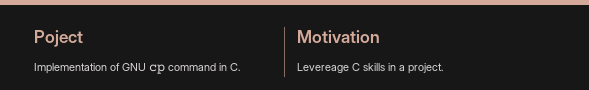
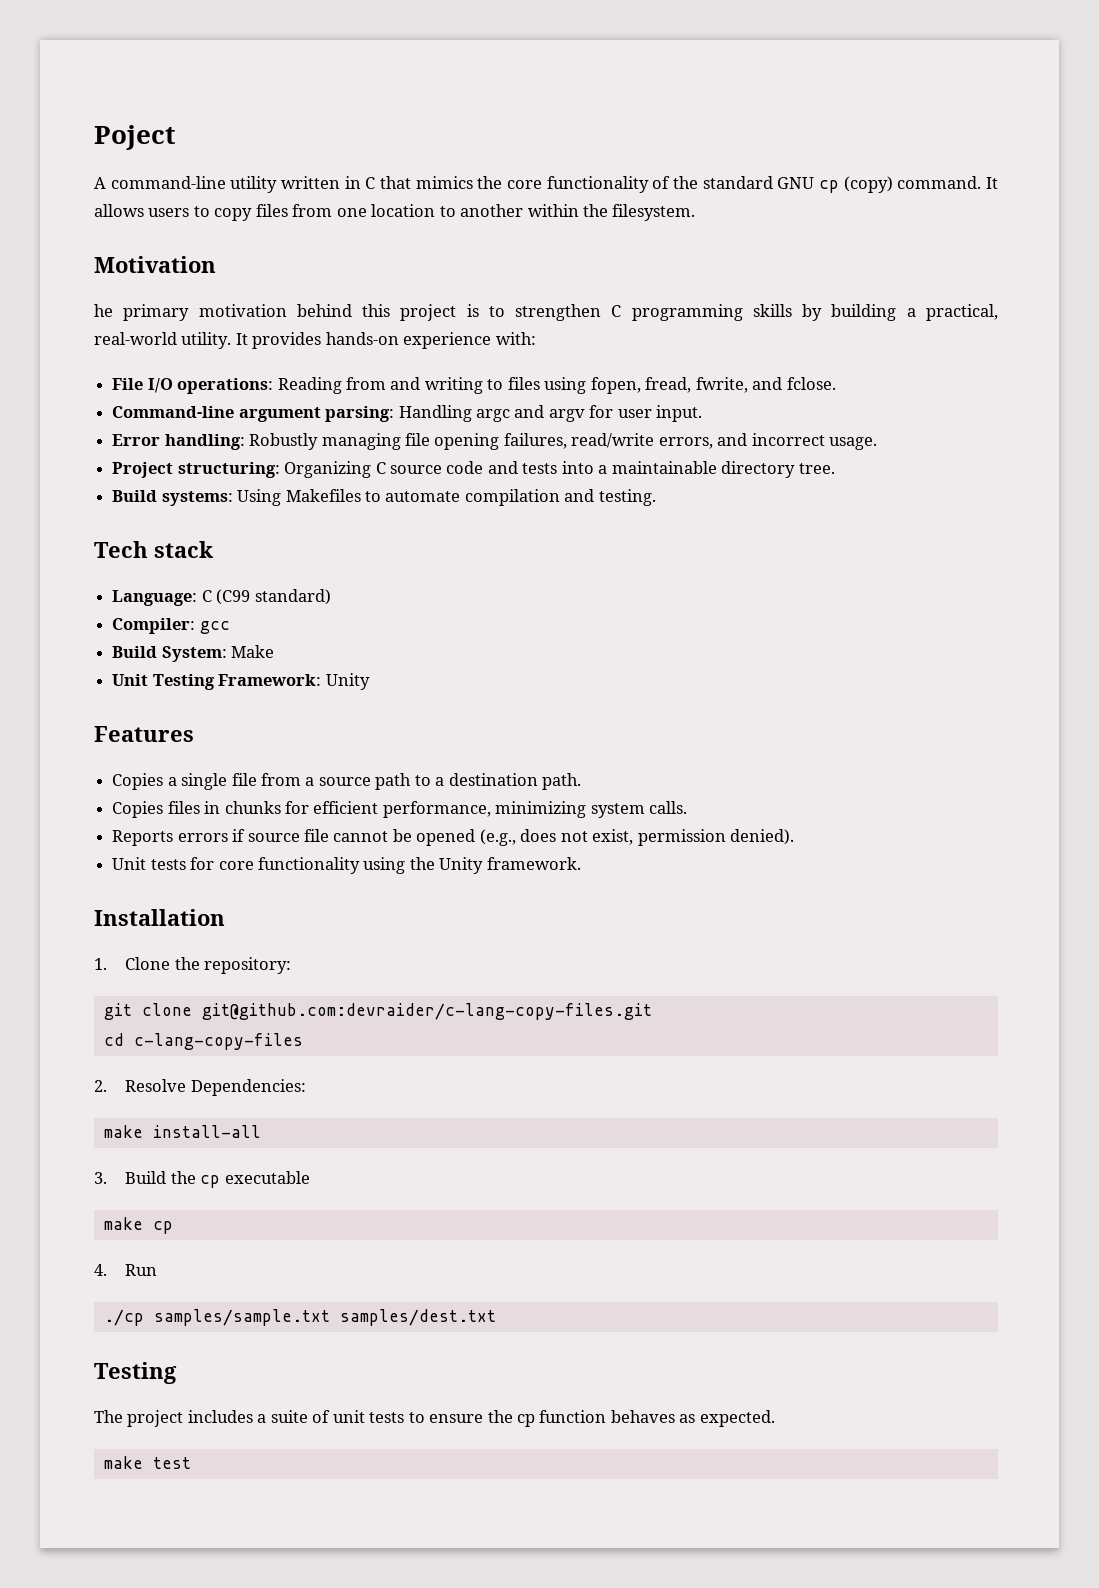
- Implementation of GNU cp command in C.
+ A command-line utility written in C that mimics the core functionality of the standard GNU cp (copy) command. It allows users to copy files from one location to another within the filesystem.
  Motivation
- Levereage C skills in a project.
+ he primary motivation behind this project is to strengthen C programming skills by building a practical, real-world utility. It provides hands-on experience with:
+ File I/O operations: Reading from and writing to files using fopen, fread, fwrite, and fclose.
+ Command-line argument parsing: Handling argc and argv for user input.
+ Error handling: Robustly managing file opening failures, read/write errors, and incorrect usage.
+ Project structuring: Organizing C source code and tests into a maintainable directory tree.
+ Build systems: Using Makefiles to automate compilation and testing.
+ Tech stack
+ Language: C (C99 standard)
+ Compiler: gcc
+ Build System: Make
+ Unit Testing Framework: Unity
+ Features
+ Copies a single file from a source path to a destination path.
+ Copies files in chunks for efficient performance, minimizing system calls.
+ Reports errors if source file cannot be opened (e.g., does not exist, permission denied).
+ Unit tests for core functionality using the Unity framework.
+ Installation
+ 1. Clone the repository:
+ git clone git@github.com:devraider/c-lang-copy-files.git
+ cd c-lang-copy-files
+ 2. Resolve Dependencies:
+ make install-all
+ 3. Build the cp executable
+ make cp
+ 4. Run
+ ./cp samples/sample.txt samples/dest.txt
+ Testing
+ The project includes a suite of unit tests to ensure the cp function behaves as expected.
+ make test

